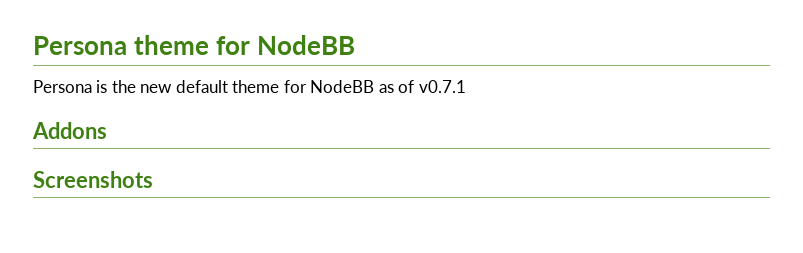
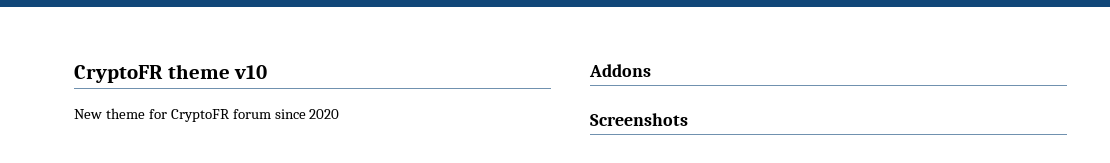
- Persona theme for NodeBB
- Persona is the new default theme for NodeBB as of v0.7.1
+ CryptoFR theme v10
+ New theme for CryptoFR forum since 2020

